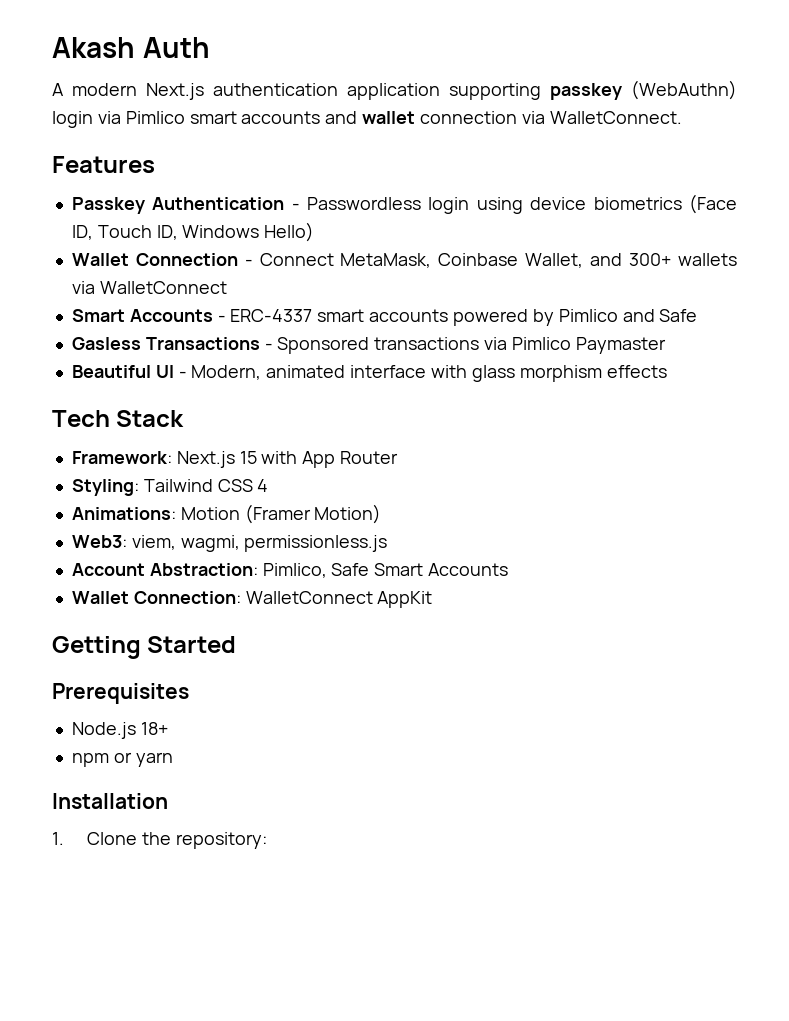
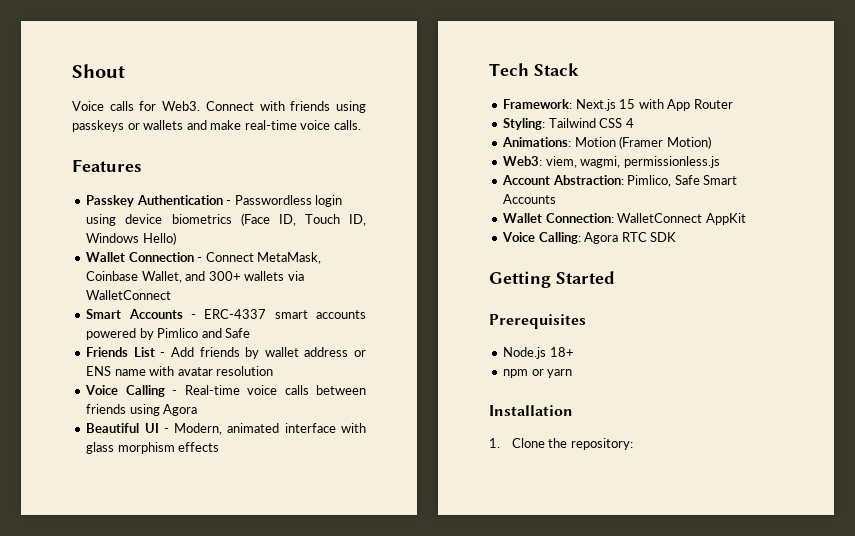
- Akash Auth
- A modern Next.js authentication application supporting passkey (WebAuthn) login via Pimlico smart accounts and wallet connection via WalletConnect.
+ Shout
+ Voice calls for Web3. Connect with friends using passkeys or wallets and make real-time voice calls.
- Gasless Transactions - Sponsored transactions via Pimlico Paymaster
+ Friends List - Add friends by wallet address or ENS name with avatar resolution
+ Voice Calling - Real-time voice calls between friends using Agora
+ Voice Calling: Agora RTC SDK

